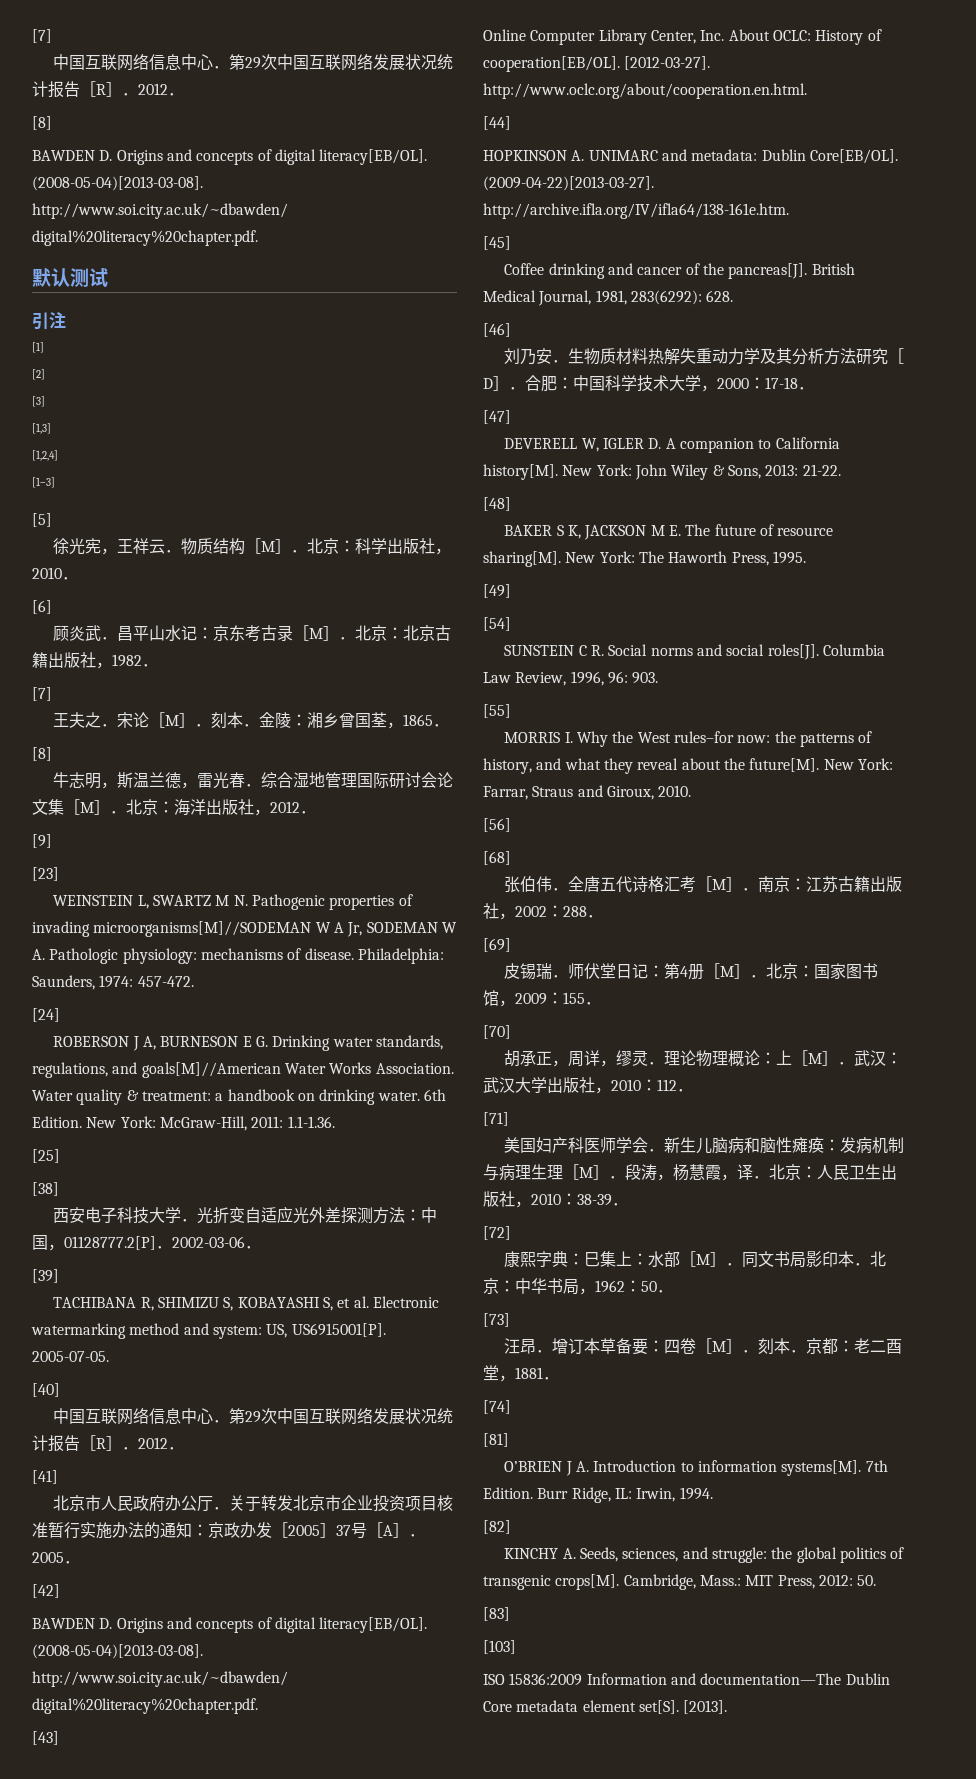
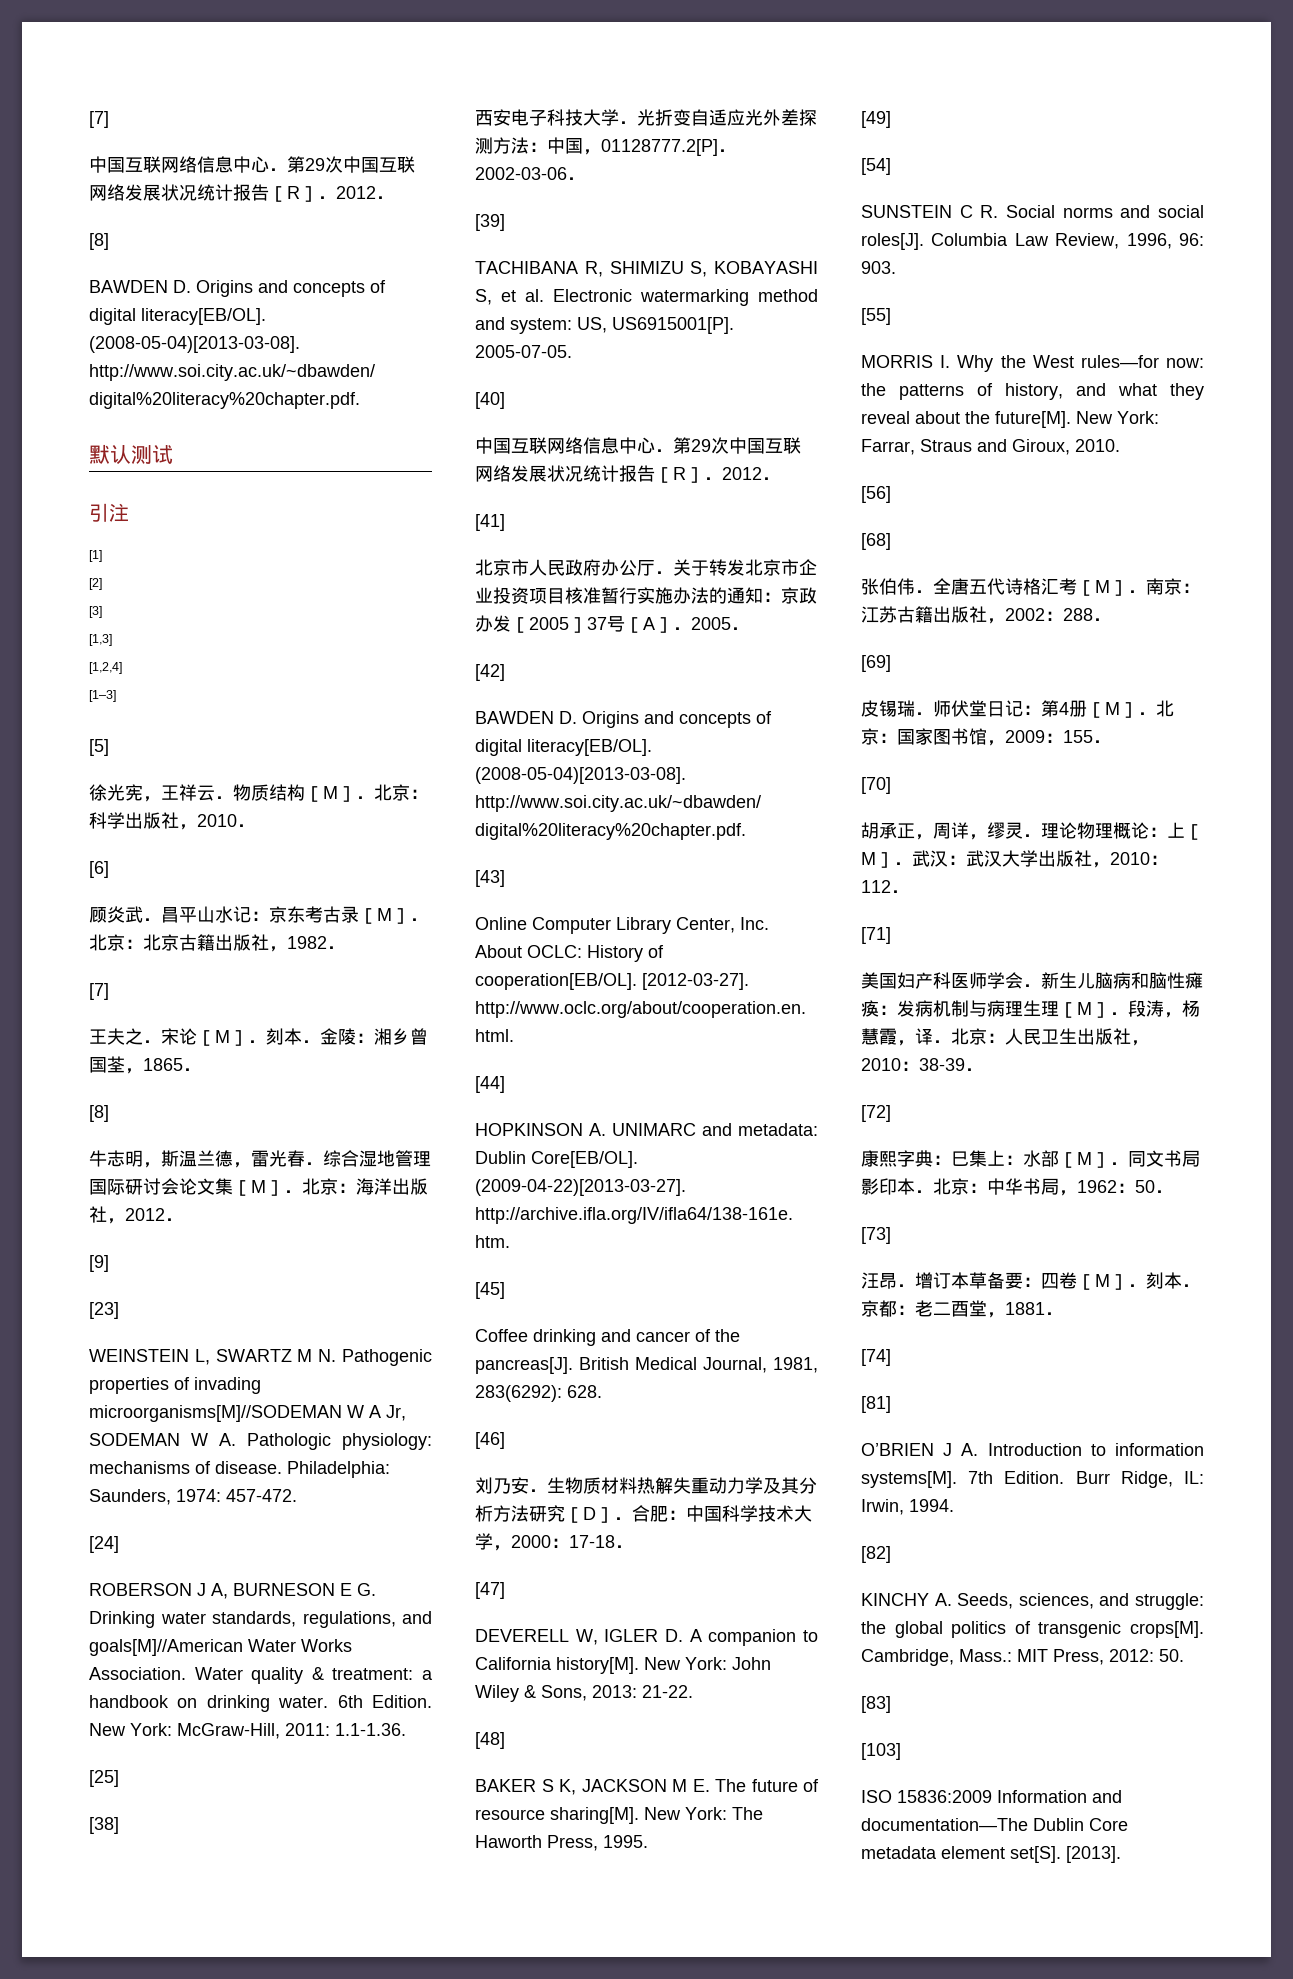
- MORRIS I. Why the West rules–for now: the patterns of history, and what they reveal about the future[M].
+ MORRIS I. Why the West rules—for now: the patterns of history, and what they reveal about the future[M].

